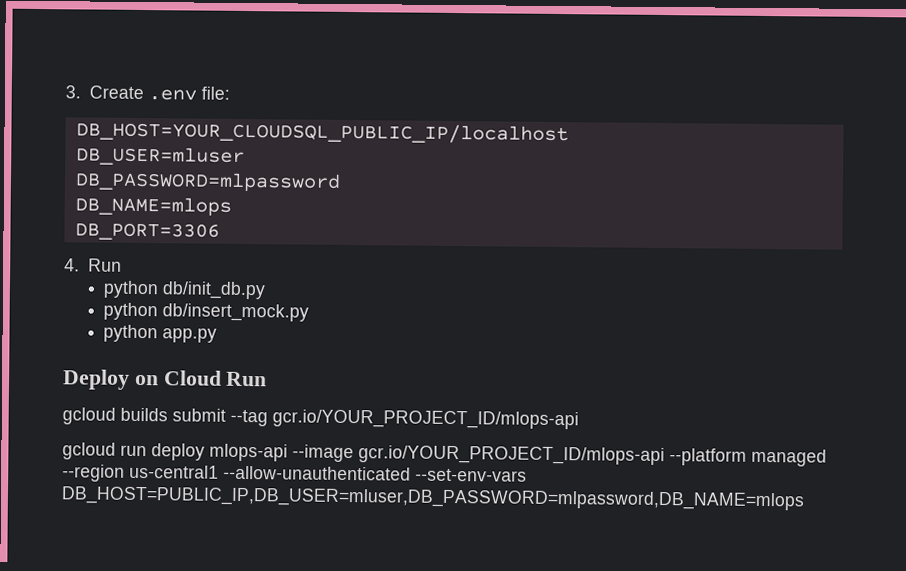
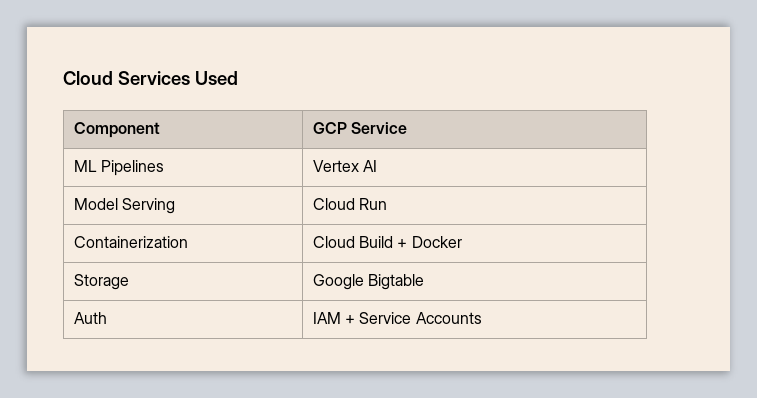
- 3. Create .env file:
- DB_HOST=YOUR_CLOUDSQL_PUBLIC_IP/localhost
- DB_USER=mluser
- DB_PASSWORD=mlpassword
- DB_NAME=mlops
- DB_PORT=3306
- 4. Run
- python db/init_db.py
- python db/insert_mock.py
- python app.py
- Deploy on Cloud Run
- gcloud builds submit --tag gcr.io/YOUR_PROJECT_ID/mlops-api
- gcloud run deploy mlops-api --image gcr.io/YOUR_PROJECT_ID/mlops-api --platform managed --region us-central1 --allow-unauthenticated --set-env-vars DB_HOST=PUBLIC_IP,DB_USER=mluser,DB_PASSWORD=mlpassword,DB_NAME=mlops
+ Cloud Services Used
+ Component | GCP Service
+ ML Pipelines | Vertex AI
+ Model Serving | Cloud Run
+ Containerization | Cloud Build + Docker
+ Storage | Google Bigtable
+ Auth | IAM + Service Accounts

